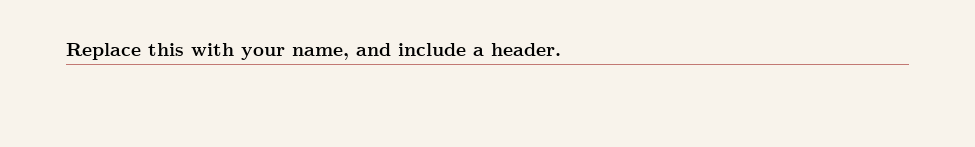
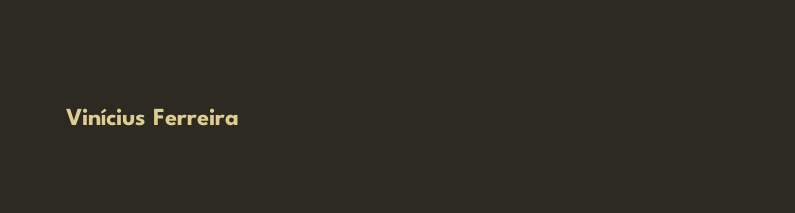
- Replace this with your name, and include a header.
+ Vinícius Ferreira

